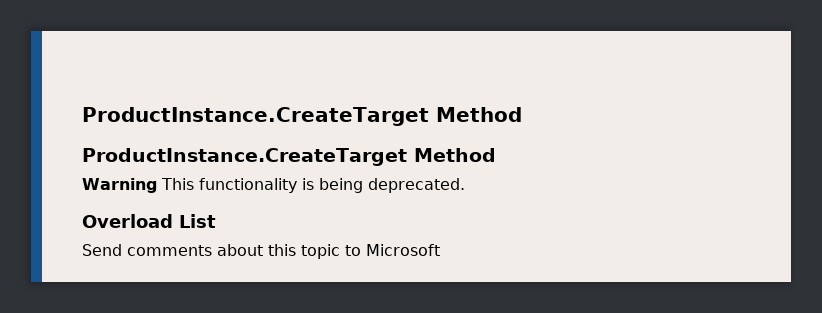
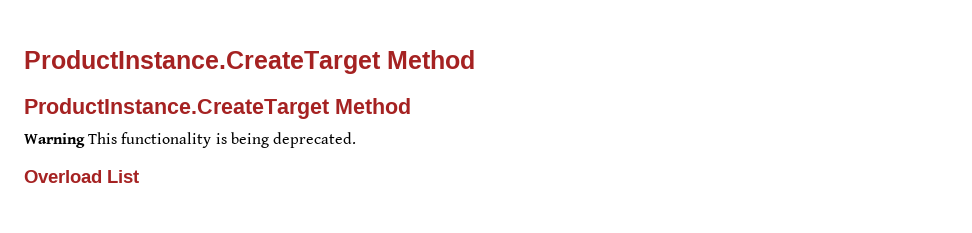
- Send comments about this topic to Microsoft

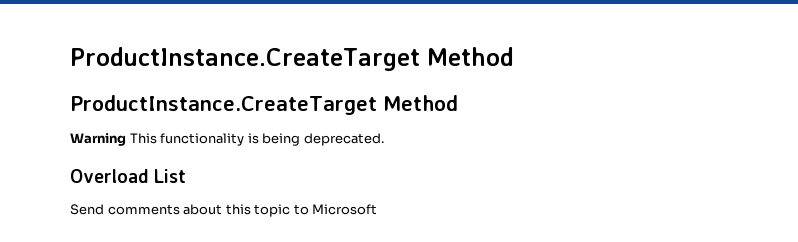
+ Send comments about this topic to Microsoft

